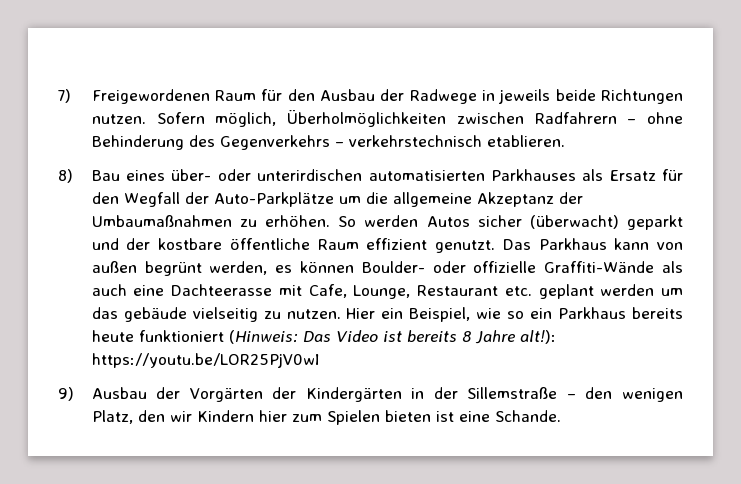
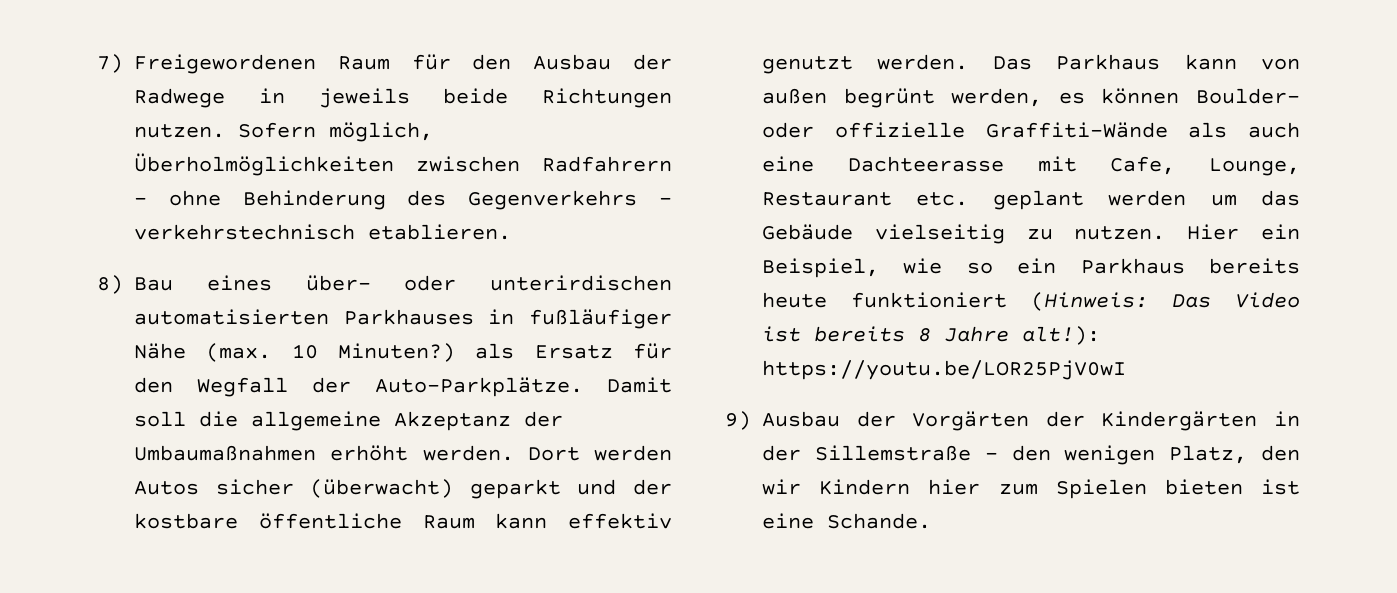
- 8) Bau eines über- oder unterirdischen automatisierten Parkhauses als Ersatz für den Wegfall der Auto-Parkplätze um die allgemeine Akzeptanz der Umbaumaßnahmen zu erhöhen. So werden Autos sicher (überwacht) geparkt und der kostbare öffentliche Raum effizient genutzt.
+ 8) Bau eines über- oder unterirdischen automatisierten Parkhauses in fußläufiger Nähe (max. 10 Minuten?) als Ersatz für den Wegfall der Auto-Parkplätze. Damit soll die allgemeine Akzeptanz der Umbaumaßnahmen erhöht werden. Dort werden Autos sicher (überwacht) geparkt und der kostbare öffentliche Raum kann effektiv genutzt werden.
- Das Parkhaus kann von außen begrünt werden, es können Boulder- oder offizielle Graffiti-Wände als auch eine Dachteerasse mit Cafe, Lounge, Restaurant etc. geplant werden um das gebäude vielseitig zu nutzen.
+ Das Parkhaus kann von außen begrünt werden, es können Boulder- oder offizielle Graffiti-Wände als auch eine Dachteerasse mit Cafe, Lounge, Restaurant etc. geplant werden um das Gebäude vielseitig zu nutzen.

